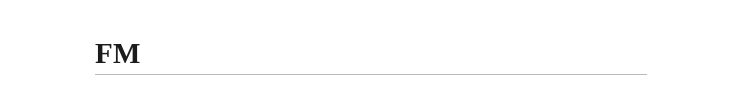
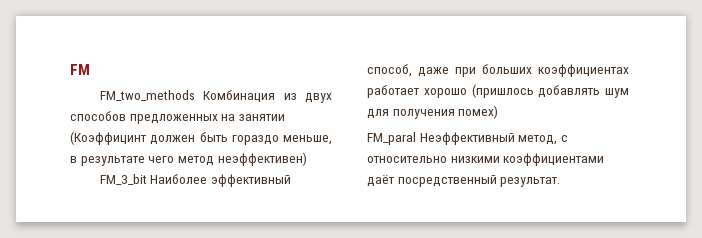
+ FM_two_methods Комбинация из двух способов предложенных на занятии (Коэффицинт должен быть гораздо меньше, в результате чего метод неэффективен)
+ FM_3_bit Наиболее эффективный способ, даже при больших коэффициентах работает хорошо (пришлось добавлять шум для получения помех)
+ FM_paral Неэффективный метод, с относительно низкими коэффициентами даёт посредственный результат.

